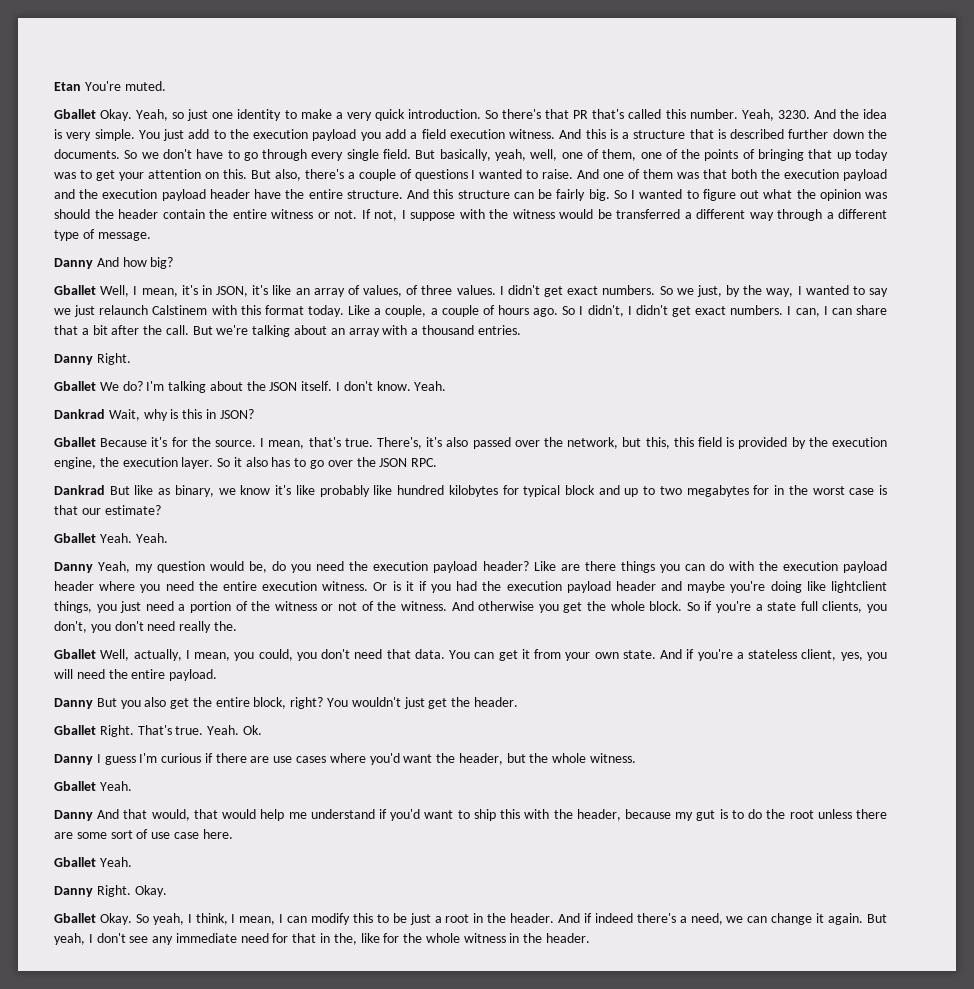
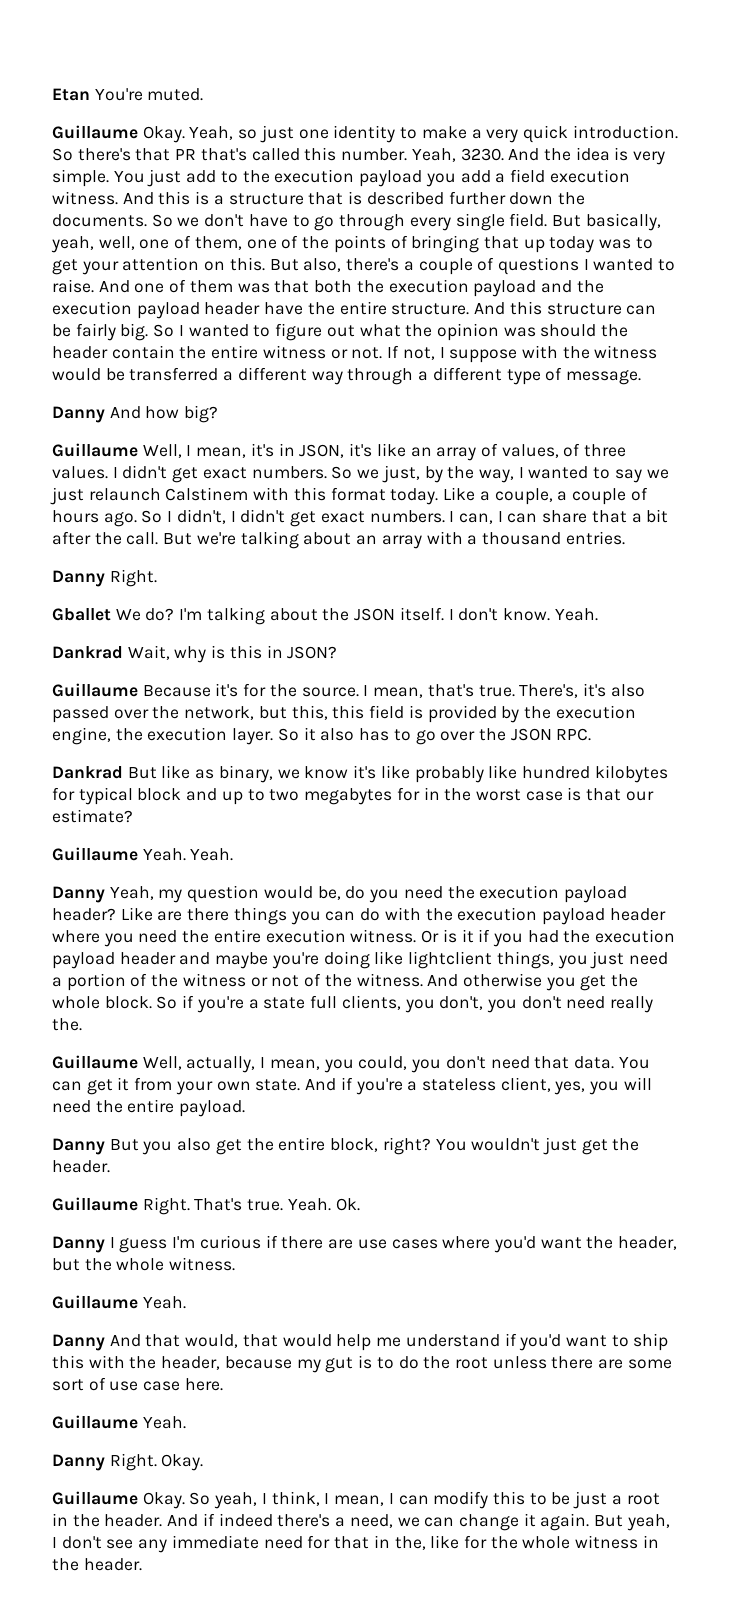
  Etan You're muted.
- Gballet Okay.
+ Guillaume Okay.
- Gballet Well, I mean, it's in JSON, it's like an array of values, of three values.
+ Guillaume Well, I mean, it's in JSON, it's like an array of values, of three values.
- Gballet Because it's for the source.
+ Guillaume Because it's for the source.
  Dankrad But like as binary, we know it's like probably like hundred kilobytes for typical block and up to two megabytes for in the worst case is that our estimate?
- Gballet Yeah.
+ Guillaume Yeah.
- Gballet Well, actually, I mean, you could, you don't need that data.
+ Guillaume Well, actually, I mean, you could, you don't need that data.
- Gballet Right.
+ Guillaume Right.
  Danny I guess I'm curious if there are use cases where you'd want the header, but the whole witness.
- Gballet Yeah.
+ Guillaume Yeah.
  Danny And that would, that would help me understand if you'd want to ship this with the header, because my gut is to do the root unless there are some sort of use case here.
- Gballet Yeah.
+ Guillaume Yeah.
  Danny Right. Okay.
- Gballet Okay.
+ Guillaume Okay.

